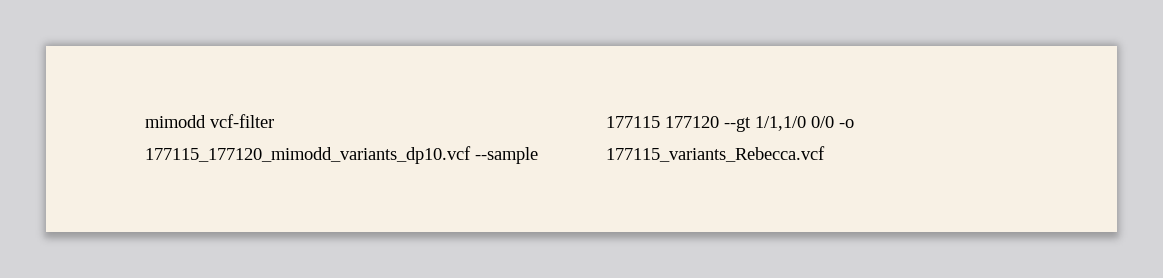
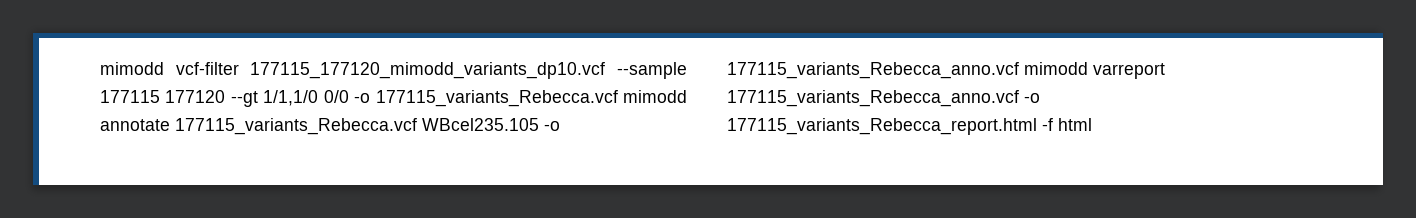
- mimodd vcf-filter 177115_177120_mimodd_variants_dp10.vcf --sample 177115 177120 --gt 1/1,1/0 0/0 -o 177115_variants_Rebecca.vcf
+ mimodd vcf-filter 177115_177120_mimodd_variants_dp10.vcf --sample 177115 177120 --gt 1/1,1/0 0/0 -o 177115_variants_Rebecca.vcf mimodd annotate 177115_variants_Rebecca.vcf WBcel235.105 -o 177115_variants_Rebecca_anno.vcf mimodd varreport 177115_variants_Rebecca_anno.vcf -o 177115_variants_Rebecca_report.html -f html

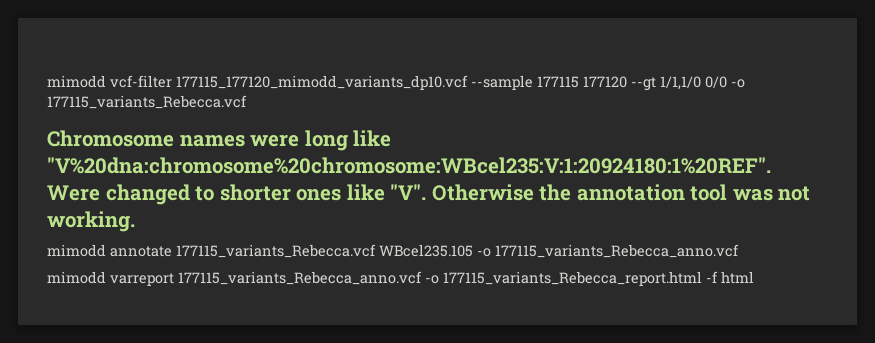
- mimodd vcf-filter 177115_177120_mimodd_variants_dp10.vcf --sample 177115 177120 --gt 1/1,1/0 0/0 -o 177115_variants_Rebecca.vcf mimodd annotate 177115_variants_Rebecca.vcf WBcel235.105 -o 177115_variants_Rebecca_anno.vcf mimodd varreport 177115_variants_Rebecca_anno.vcf -o 177115_variants_Rebecca_report.html -f html
+ mimodd vcf-filter 177115_177120_mimodd_variants_dp10.vcf --sample 177115 177120 --gt 1/1,1/0 0/0 -o 177115_variants_Rebecca.vcf
+ Chromosome names were long like "V%20dna:chromosome%20chromosome:WBcel235:V:1:20924180:1%20REF". Were changed to shorter ones like "V". Otherwise the annotation tool was not working.
+ mimodd annotate 177115_variants_Rebecca.vcf WBcel235.105 -o 177115_variants_Rebecca_anno.vcf
+ mimodd varreport 177115_variants_Rebecca_anno.vcf -o 177115_variants_Rebecca_report.html -f html

